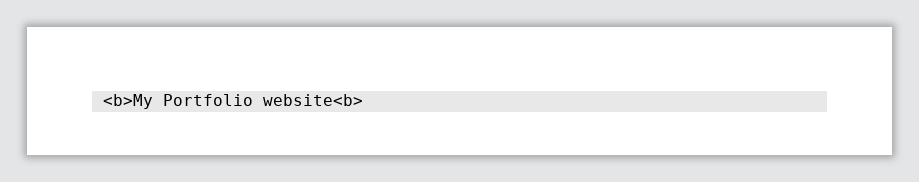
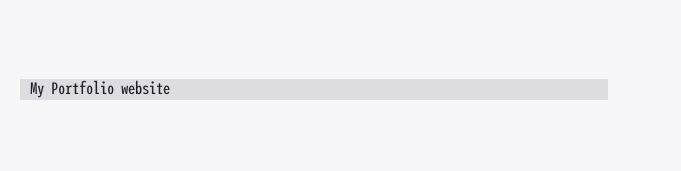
- <b>My Portfolio website<b>
+ My Portfolio website

